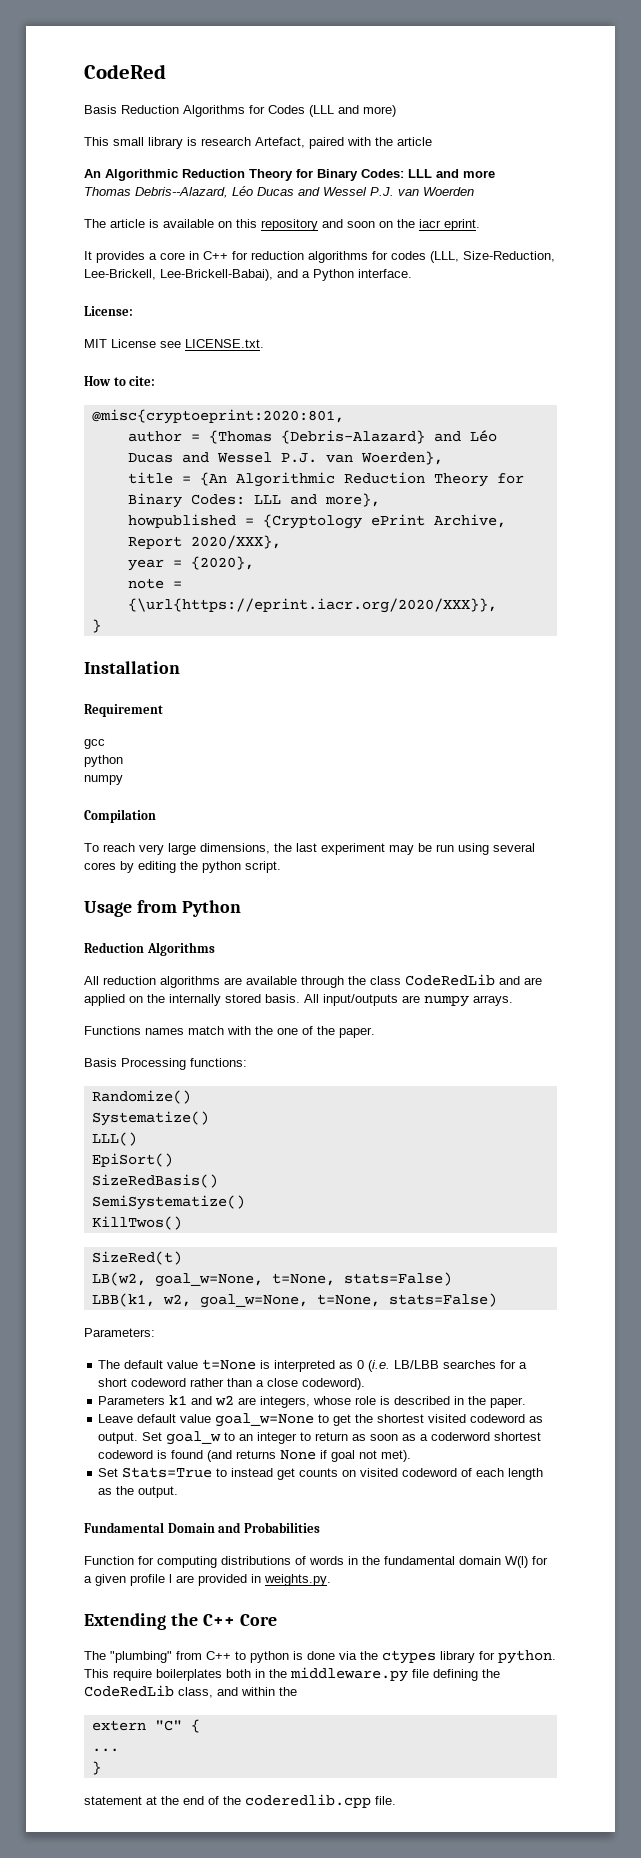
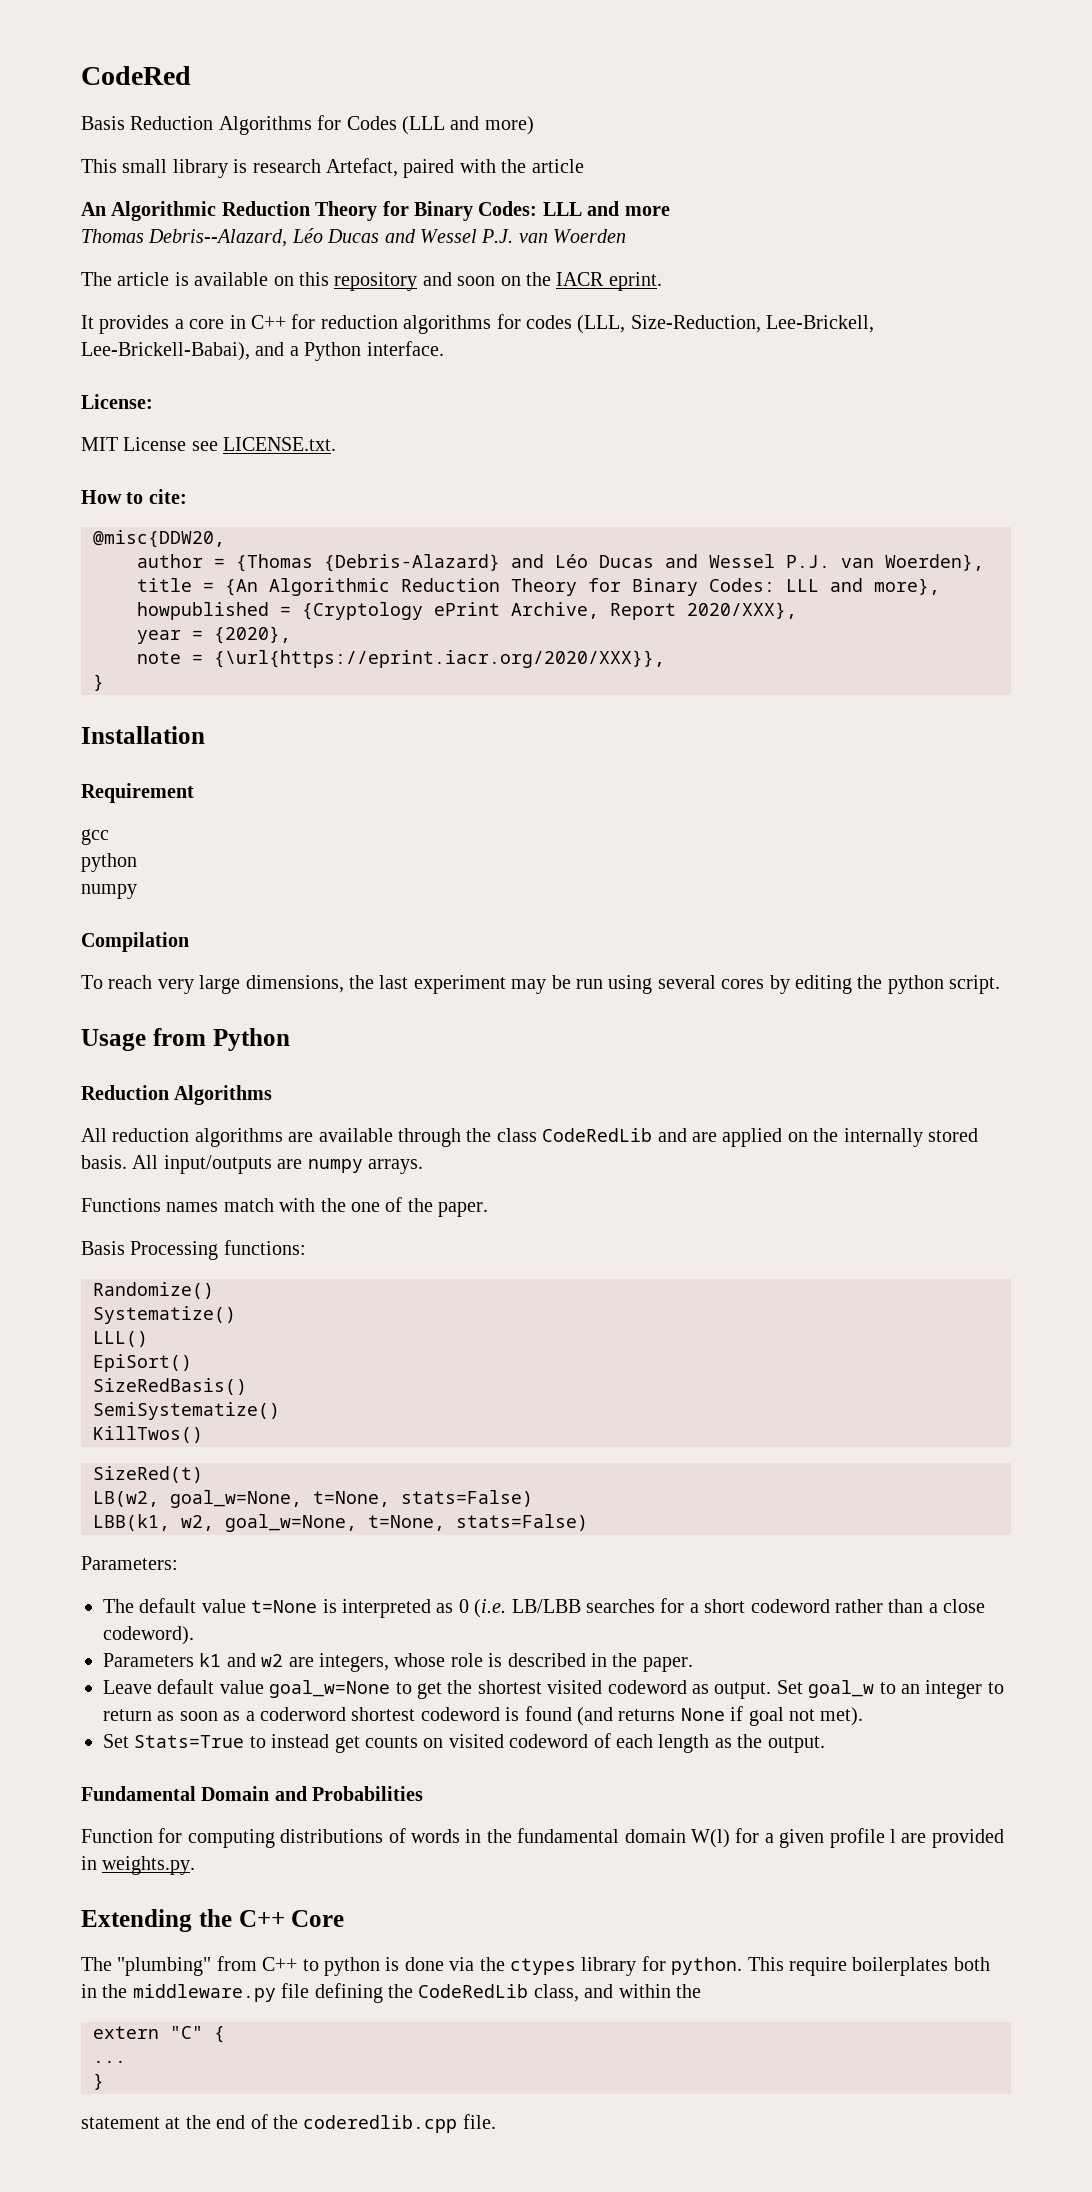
- The article is available on this repository and soon on the iacr eprint.
+ The article is available on this repository and soon on the IACR eprint.
- @misc{cryptoeprint:2020:801,
+ @misc{DDW20,

